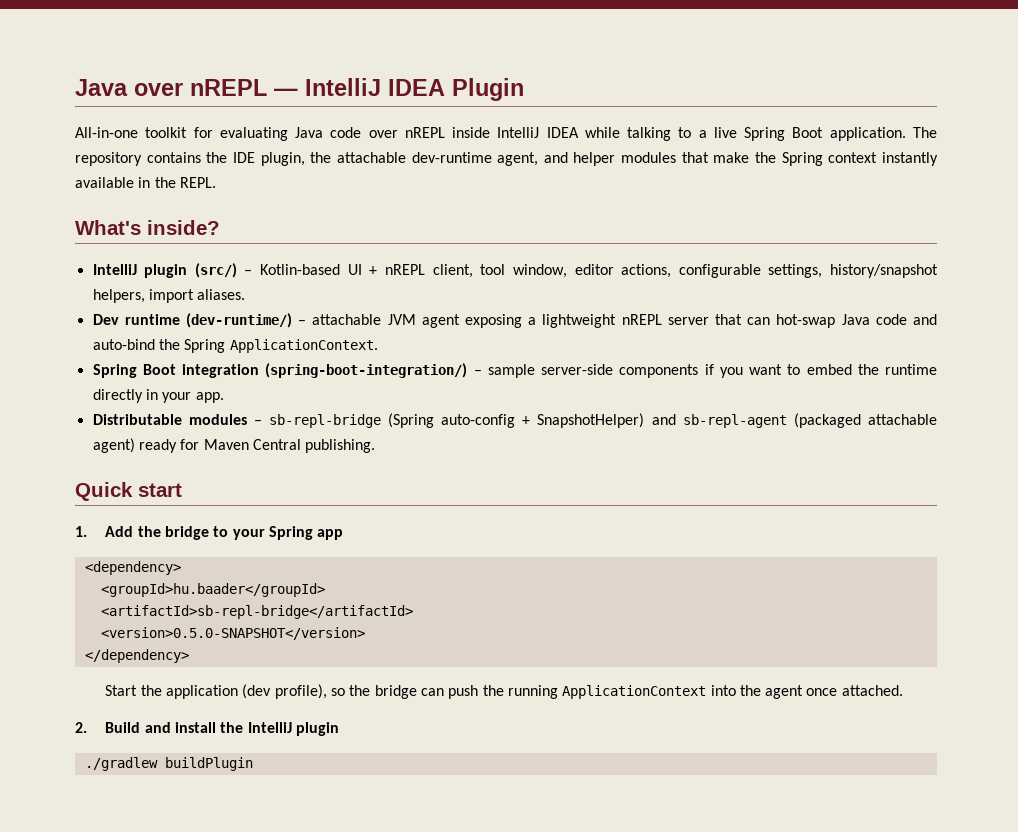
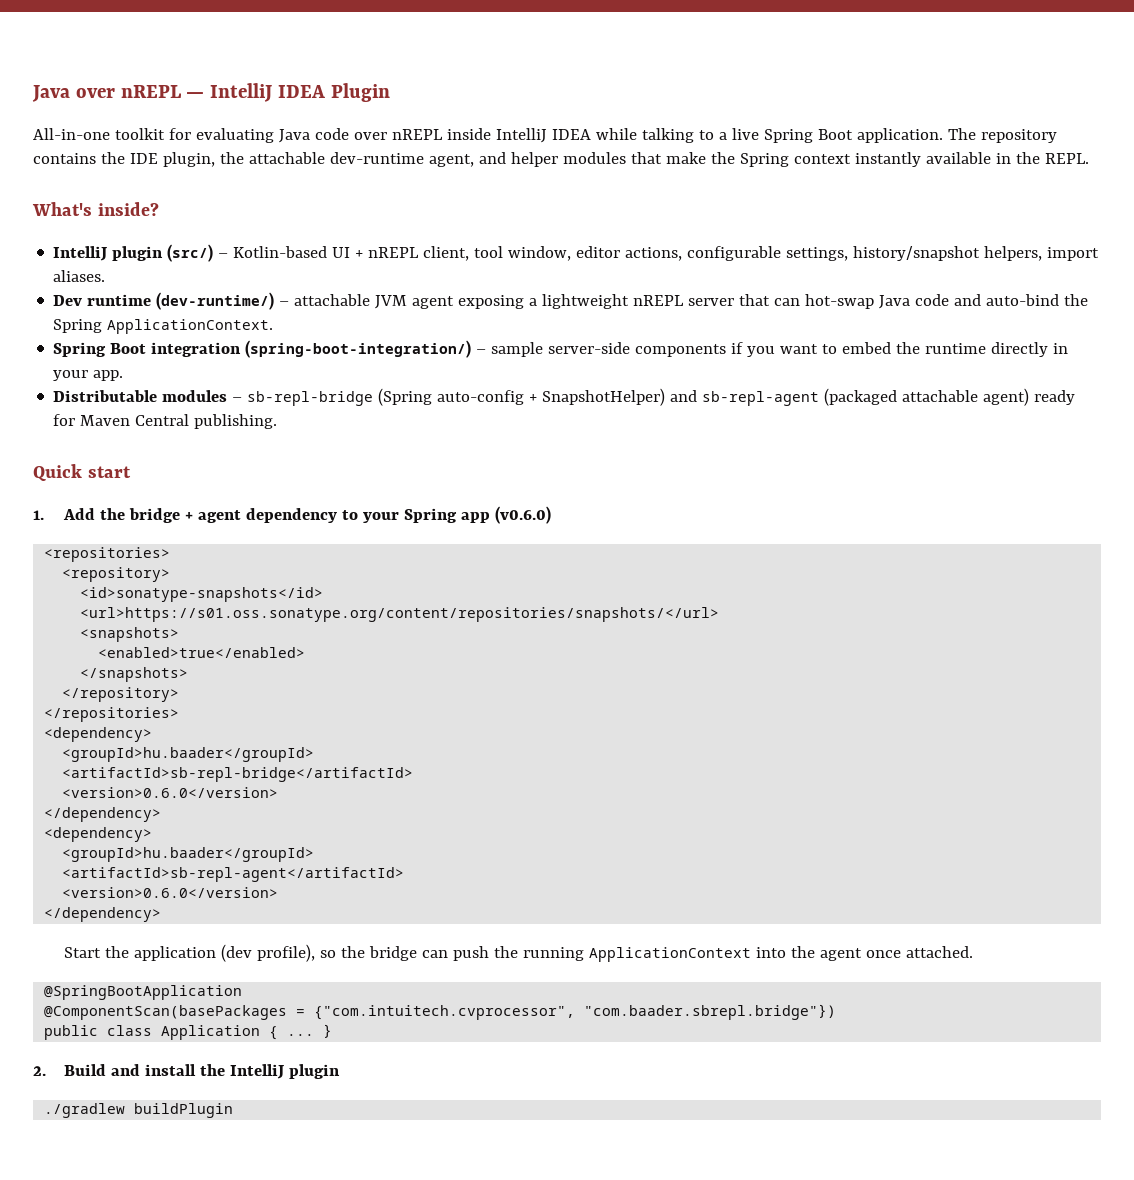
- 1. Add the bridge to your Spring app
+ 1. Add the bridge + agent dependency to your Spring app (v0.6.0)
+ <repositories>
+ <repository>
+ <id>sonatype-snapshots</id>
+ <url>https://s01.oss.sonatype.org/content/repositories/snapshots/</url>
+ <snapshots>
+ <enabled>true</enabled>
+ </snapshots>
+ </repository>
+ </repositories>
  <dependency>
  <groupId>hu.baader</groupId>
  <artifactId>sb-repl-bridge</artifactId>
- <version>0.5.0-SNAPSHOT</version>
+ <version>0.6.0</version>
+ </dependency>
+ <dependency>
+ <groupId>hu.baader</groupId>
+ <artifactId>sb-repl-agent</artifactId>
+ <version>0.6.0</version>
+ @SpringBootApplication
+ @ComponentScan(basePackages = {"com.intuitech.cvprocessor", "com.baader.sbrepl.bridge"})
+ public class Application { ... }

